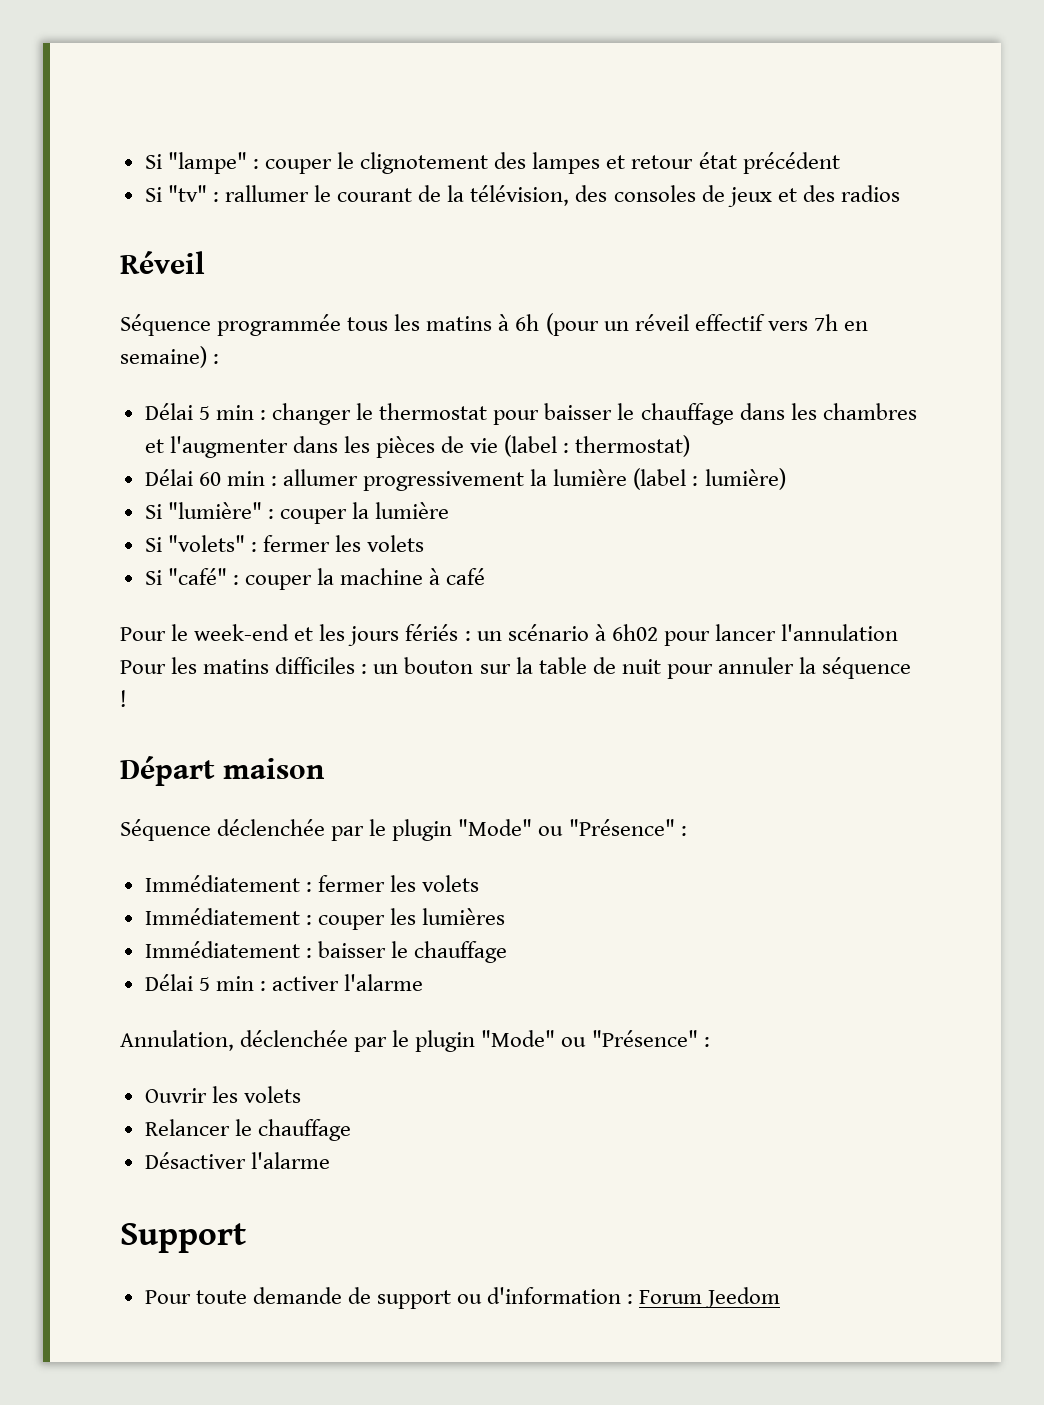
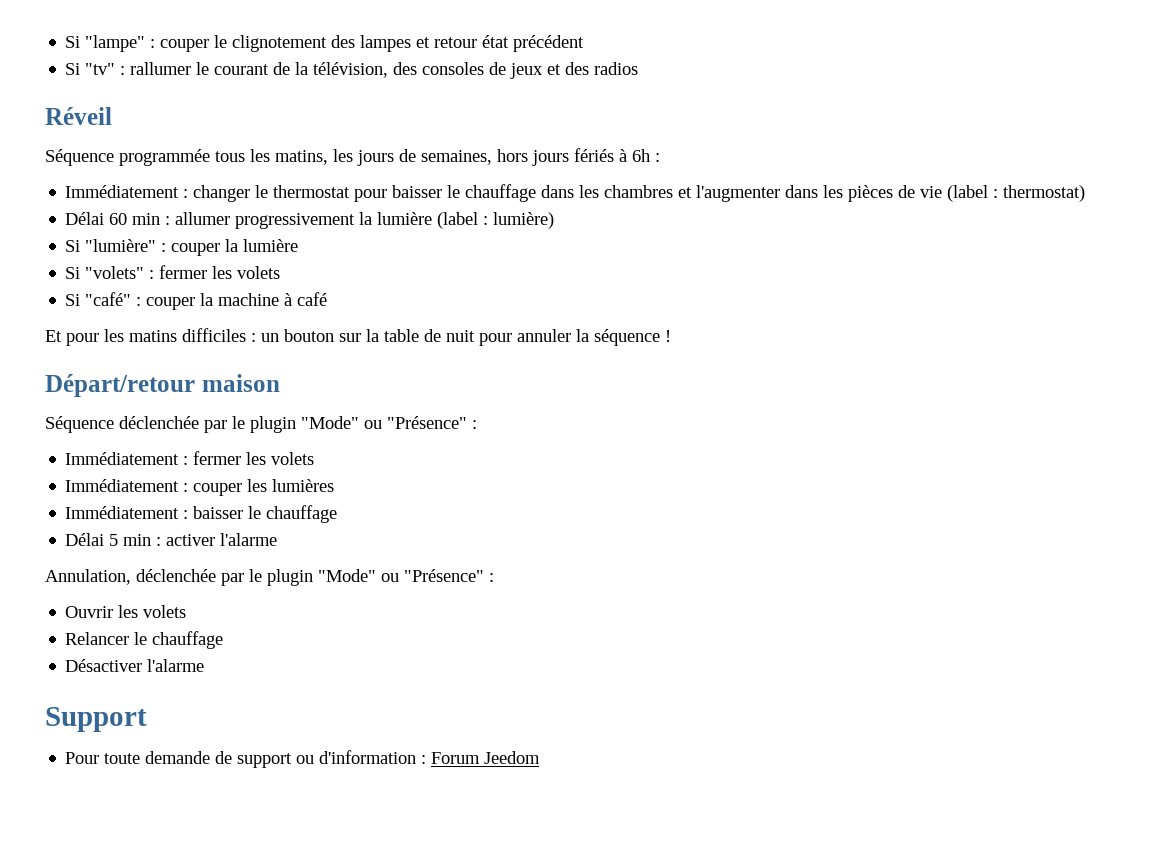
- Séquence programmée tous les matins à 6h (pour un réveil effectif vers 7h en semaine) :
- Délai 5 min : changer le thermostat pour baisser le chauffage dans les chambres et l'augmenter dans les pièces de vie (label : thermostat)
+ Séquence programmée tous les matins, les jours de semaines, hors jours fériés à 6h :
+ Immédiatement : changer le thermostat pour baisser le chauffage dans les chambres et l'augmenter dans les pièces de vie (label : thermostat)
- Pour le week-end et les jours fériés : un scénario à 6h02 pour lancer l'annulation Pour les matins difficiles : un bouton sur la table de nuit pour annuler la séquence !
+ Et pour les matins difficiles : un bouton sur la table de nuit pour annuler la séquence !
- Départ maison
+ Départ/retour maison

